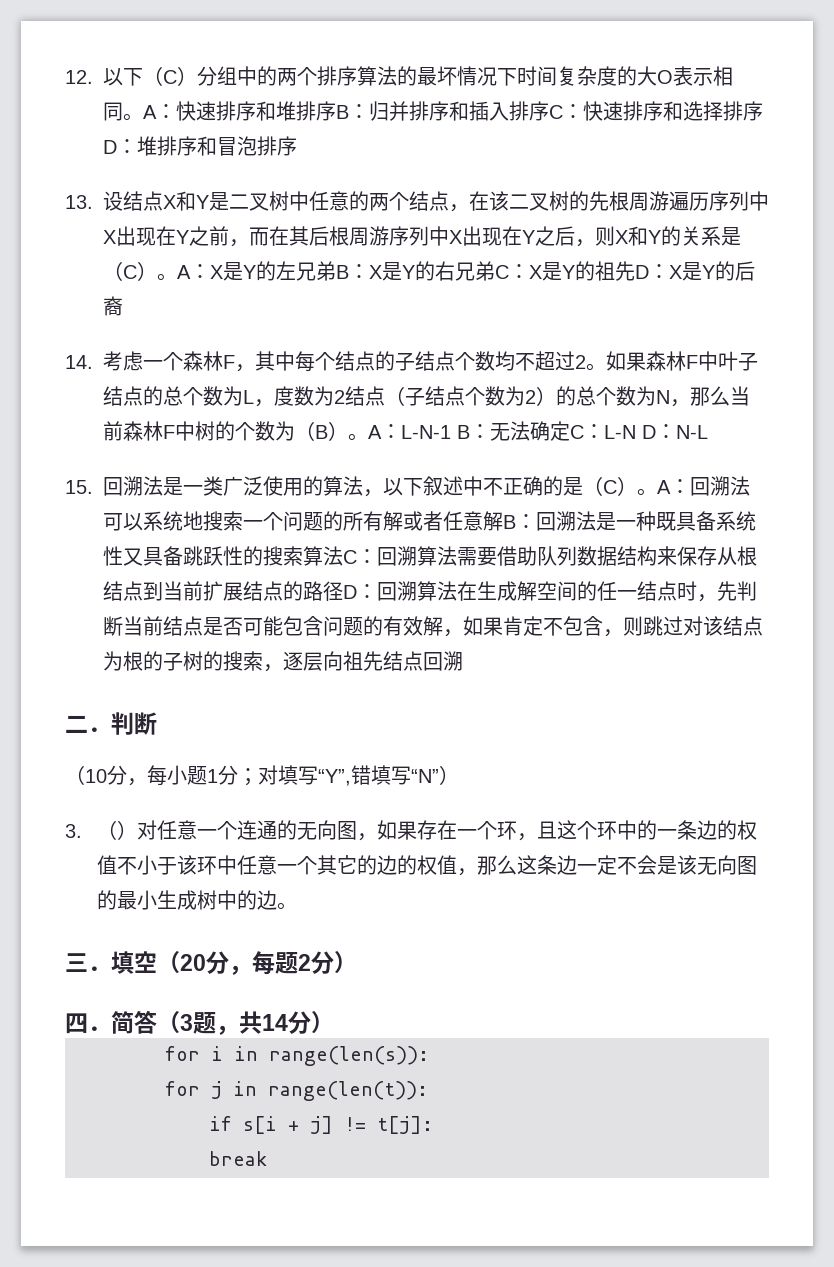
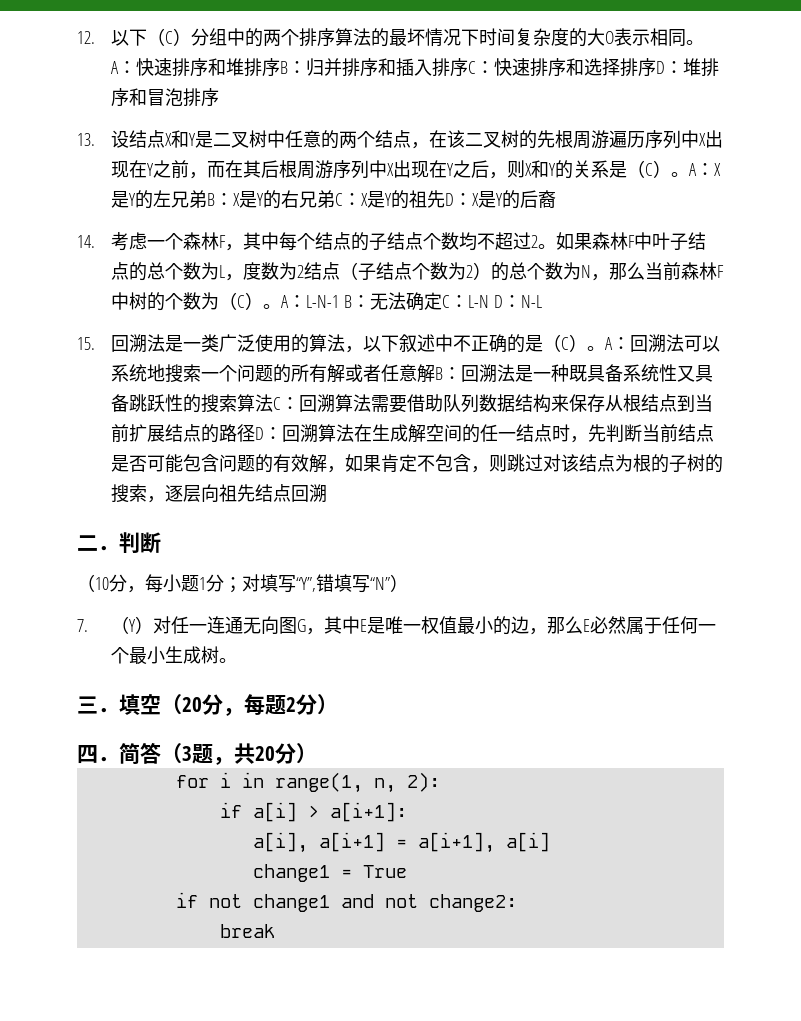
- 如果森林F中叶子结点的总个数为L，度数为2结点（子结点个数为2）的总个数为N，那么当前森林F中树的个数为（B）。
+ 如果森林F中叶子结点的总个数为L，度数为2结点（子结点个数为2）的总个数为N，那么当前森林F中树的个数为（C）。
- 3.（）对任意一个连通的无向图，如果存在一个环，且这个环中的一条边的权值不小于该环中任意一个其它的边的权值，那么这条边一定不会是该无向图的最小生成树中的边。
+ 7.（Y）对任一连通无向图G，其中E是唯一权值最小的边，那么E必然属于任何一个最小生成树。
- 四．简答（3题，共14分）
+ 四．简答（3题，共20分）
- for i in range(len(s)):
- for j in range(len(t)):
- if s[i + j] != t[j]:
+ for i in range(1, n, 2):
+ if a[i] > a[i+1]:
+ a[i], a[i+1] = a[i+1], a[i]
+ change1 = True
+ if not change1 and not change2:

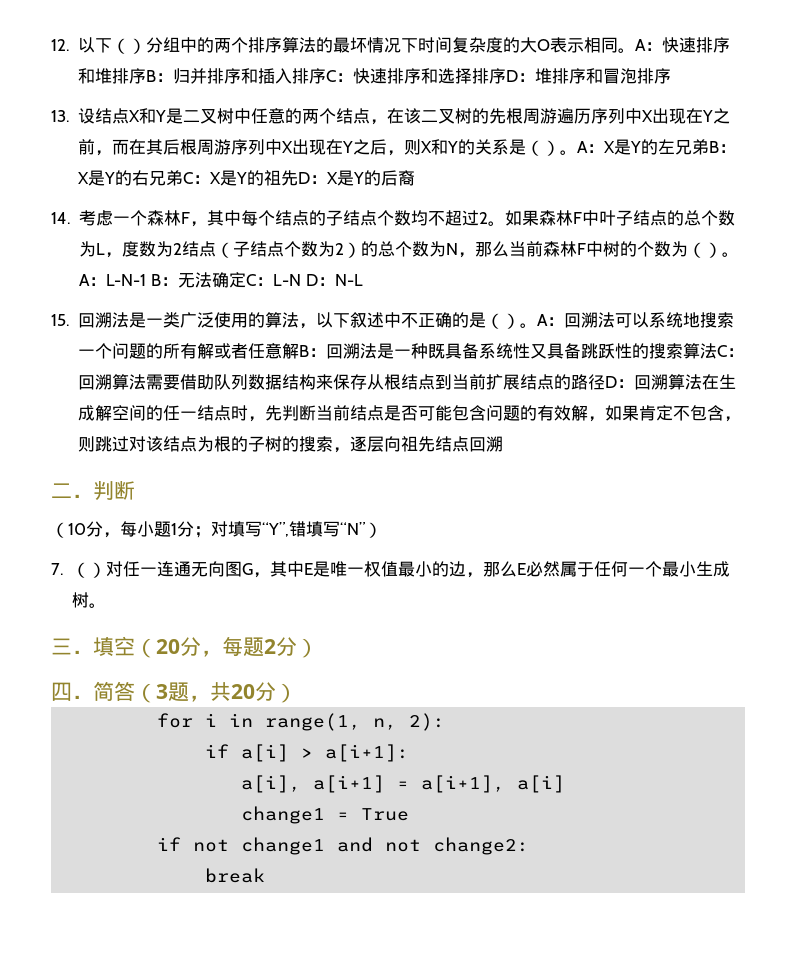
- 12.以下（C）分组中的两个排序算法的最坏情况下时间复杂度的大O表示相同。
+ 12.以下（）分组中的两个排序算法的最坏情况下时间复杂度的大O表示相同。
- 13.设结点X和Y是二叉树中任意的两个结点，在该二叉树的先根周游遍历序列中X出现在Y之前，而在其后根周游序列中X出现在Y之后，则X和Y的关系是（C）。
+ 13.设结点X和Y是二叉树中任意的两个结点，在该二叉树的先根周游遍历序列中X出现在Y之前，而在其后根周游序列中X出现在Y之后，则X和Y的关系是（）。
- 如果森林F中叶子结点的总个数为L，度数为2结点（子结点个数为2）的总个数为N，那么当前森林F中树的个数为（C）。
+ 如果森林F中叶子结点的总个数为L，度数为2结点（子结点个数为2）的总个数为N，那么当前森林F中树的个数为（）。
- 15.回溯法是一类广泛使用的算法，以下叙述中不正确的是（C）。
+ 15.回溯法是一类广泛使用的算法，以下叙述中不正确的是（）。
- 7.（Y）对任一连通无向图G，其中E是唯一权值最小的边，那么E必然属于任何一个最小生成树。
+ 7.（）对任一连通无向图G，其中E是唯一权值最小的边，那么E必然属于任何一个最小生成树。

